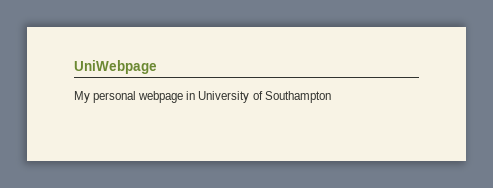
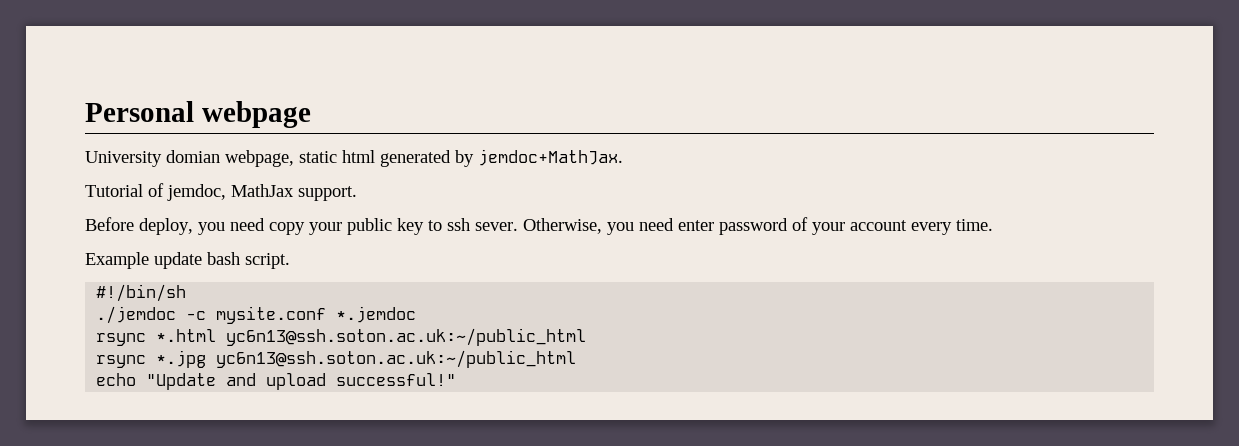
- UniWebpage
- My personal webpage in University of Southampton
+ Personal webpage
+ University domian webpage, static html generated by jemdoc+MathJax.
+ Tutorial of jemdoc, MathJax support.
+ Before deploy, you need copy your public key to ssh sever. Otherwise, you need enter password of your account every time.
+ Example update bash script.
+ #!/bin/sh
+ ./jemdoc -c mysite.conf *.jemdoc
+ rsync *.html yc6n13@ssh.soton.ac.uk:~/public_html
+ rsync *.jpg yc6n13@ssh.soton.ac.uk:~/public_html
+ echo "Update and upload successful!"

